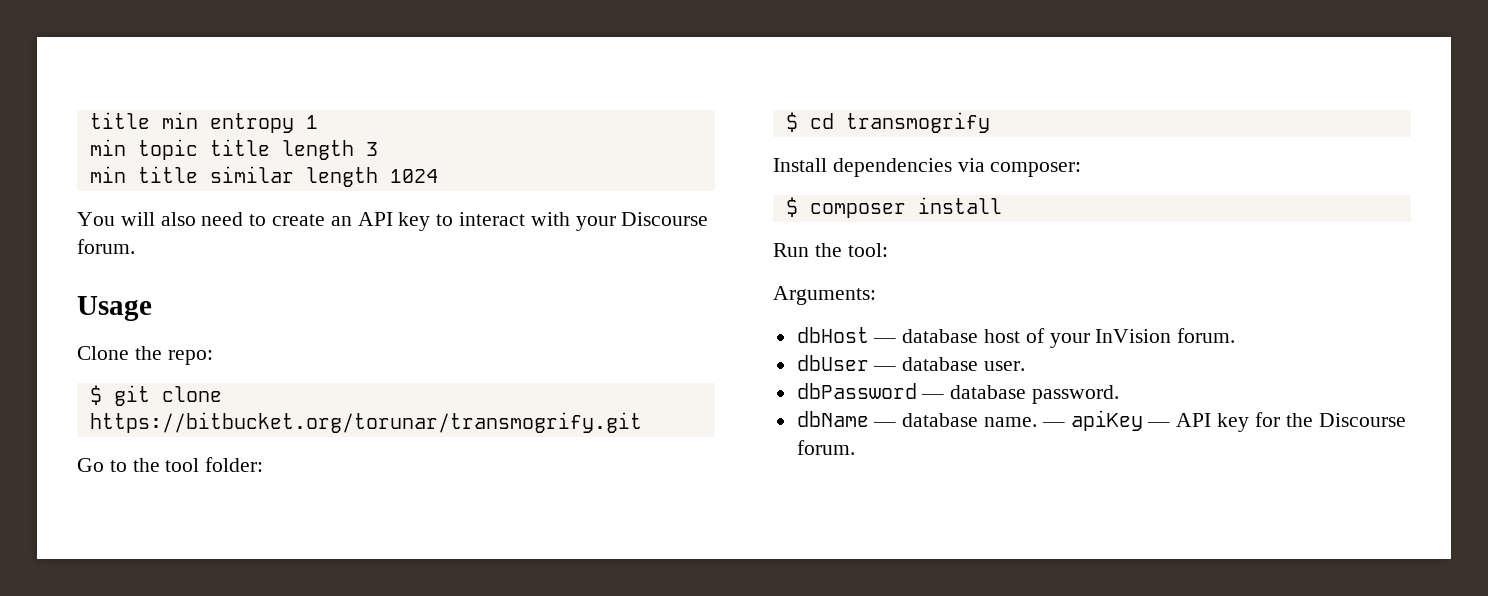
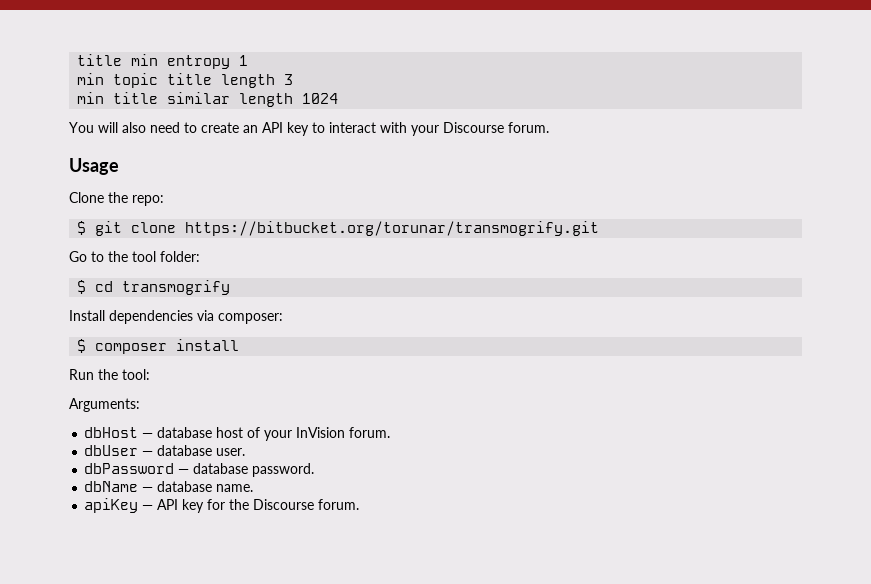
- dbName — database name. — apiKey — API key for the Discourse forum.
+ dbName — database name.
+ apiKey — API key for the Discourse forum.

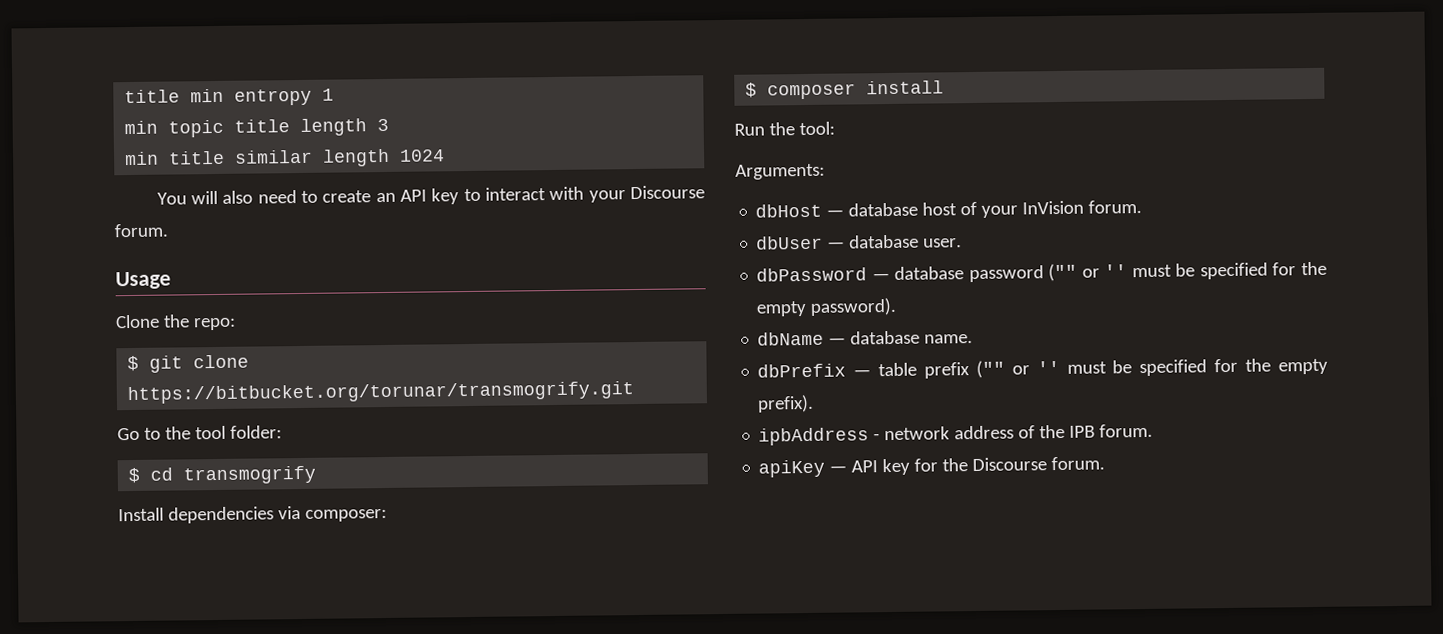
- dbPassword — database password.
+ dbPassword — database password ("" or '' must be specified for the empty password).
  dbName — database name.
+ dbPrefix — table prefix ("" or '' must be specified for the empty prefix).
+ ipbAddress - network address of the IPB forum.

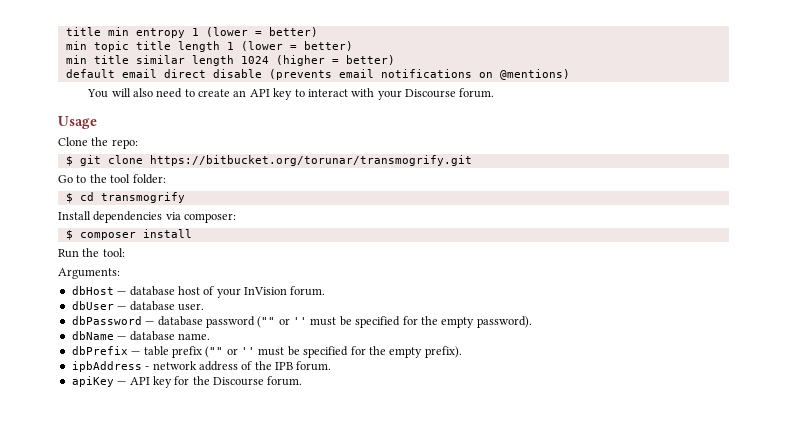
- title min entropy 1
+ title min entropy 1 (lower = better)
- min topic title length 3
+ min topic title length 1 (lower = better)
- min title similar length 1024
+ min title similar length 1024 (higher = better)
+ default email direct disable (prevents email notifications on @mentions)

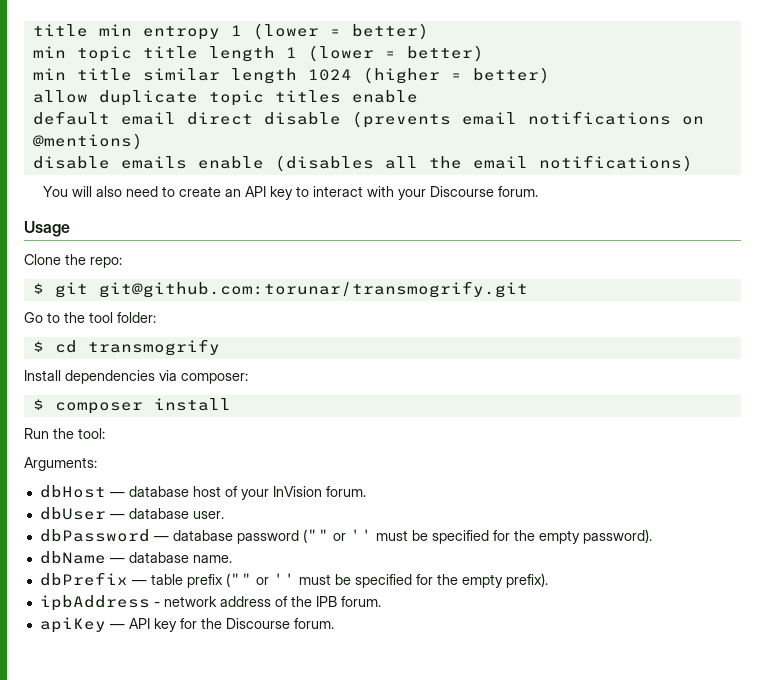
+ allow duplicate topic titles enable
+ disable emails enable (disables all the email notifications)
- $ git clone https://bitbucket.org/torunar/transmogrify.git
+ $ git git@github.com:torunar/transmogrify.git

